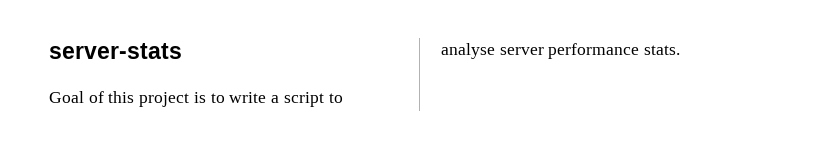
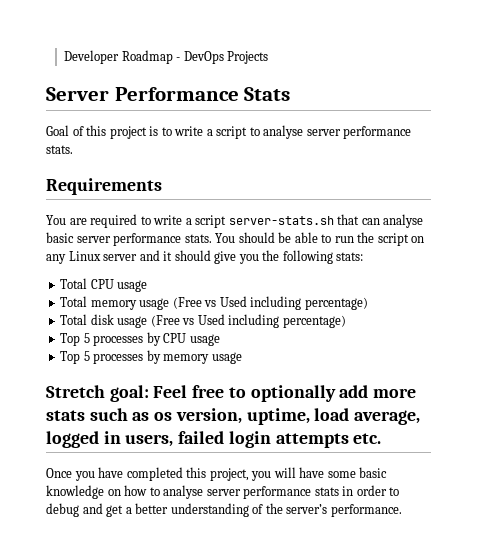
- server-stats
+ Developer Roadmap - DevOps Projects
+ Server Performance Stats
+ Requirements
+ You are required to write a script server-stats.sh that can analyse basic server performance stats. You should be able to run the script on any Linux server and it should give you the following stats:
+ Total CPU usage
+ Total memory usage (Free vs Used including percentage)
+ Total disk usage (Free vs Used including percentage)
+ Top 5 processes by CPU usage
+ Top 5 processes by memory usage
+ Stretch goal: Feel free to optionally add more stats such as os version, uptime, load average, logged in users, failed login attempts etc.
+ Once you have completed this project, you will have some basic knowledge on how to analyse server performance stats in order to debug and get a better understanding of the server’s performance.

